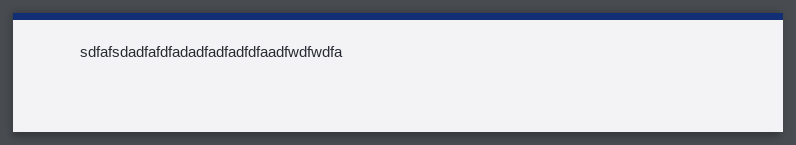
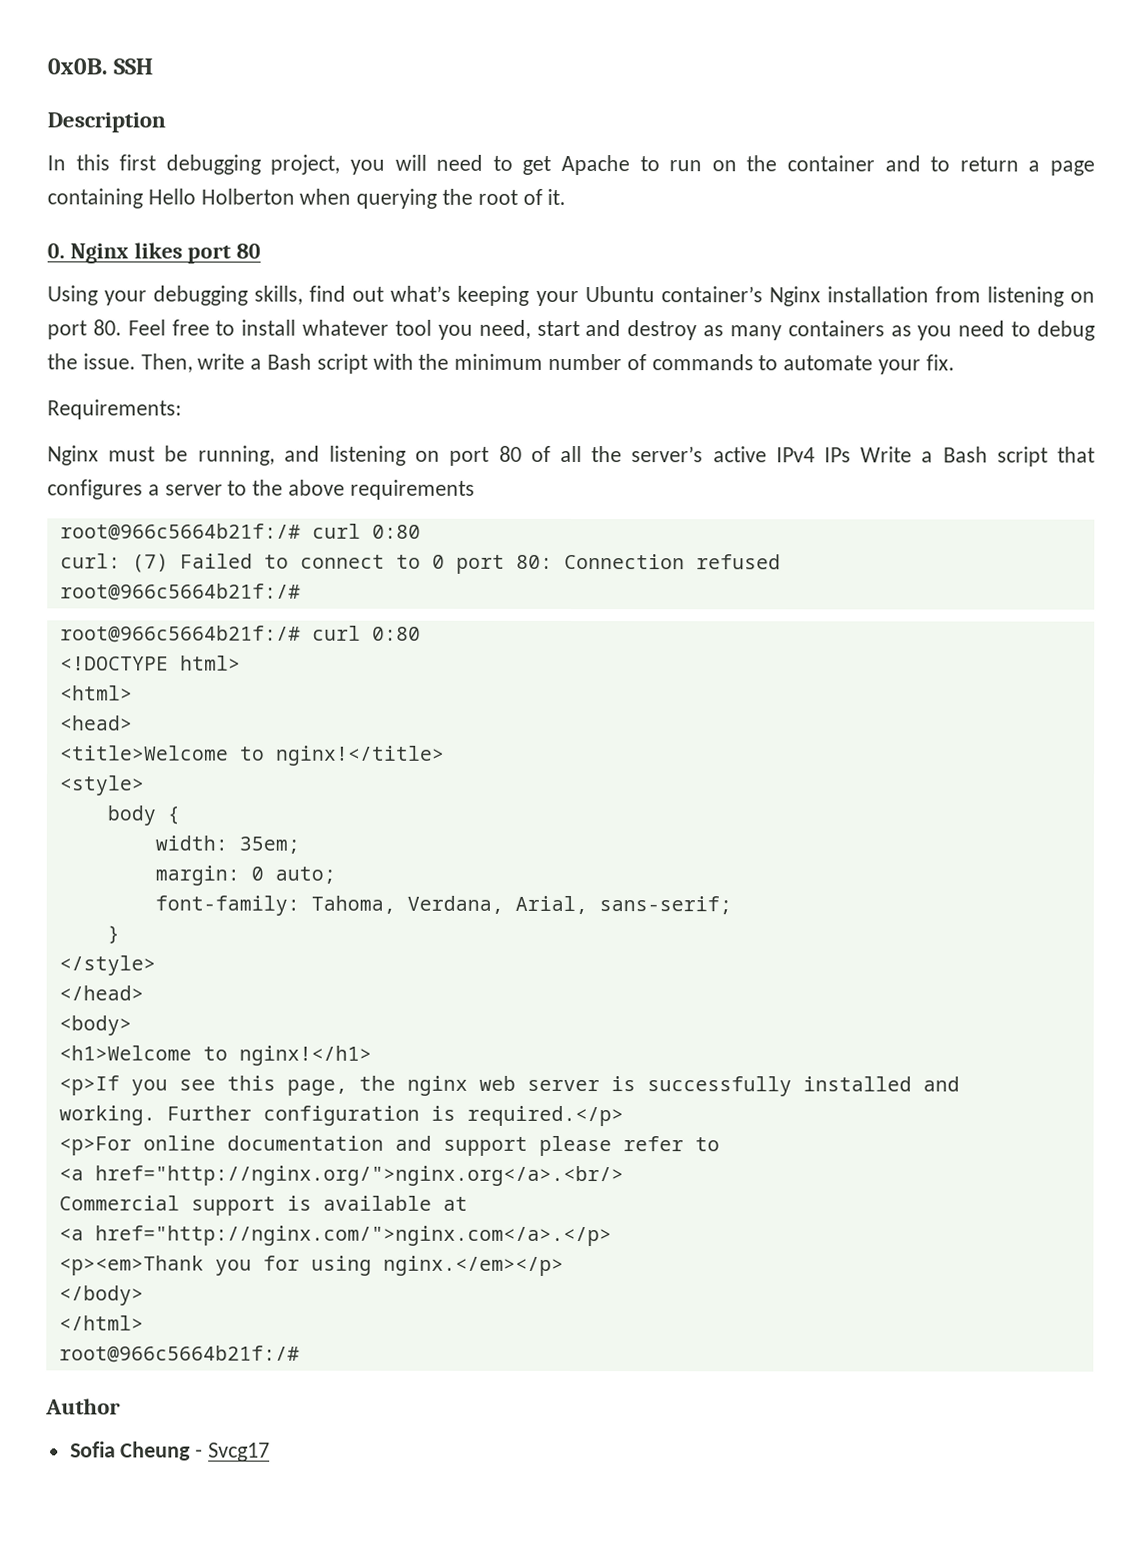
- sdfafsdadfafdfadadfadfadfdfaadfwdfwdfa
+ 0x0B. SSH
+ Description
+ In this first debugging project, you will need to get Apache to run on the container and to return a page containing Hello Holberton when querying the root of it.
+ 0. Nginx likes port 80
+ Using your debugging skills, find out what’s keeping your Ubuntu container’s Nginx installation from listening on port 80. Feel free to install whatever tool you need, start and destroy as many containers as you need to debug the issue. Then, write a Bash script with the minimum number of commands to automate your fix.
+ Requirements:
+ Nginx must be running, and listening on port 80 of all the server’s active IPv4 IPs Write a Bash script that configures a server to the above requirements
+ root@966c5664b21f:/# curl 0:80
+ curl: (7) Failed to connect to 0 port 80: Connection refused
+ root@966c5664b21f:/#
+ root@966c5664b21f:/# curl 0:80
+ <!DOCTYPE html>
+ <html>
+ <head>
+ <title>Welcome to nginx!</title>
+ <style>
+ body {
+ width: 35em;
+ margin: 0 auto;
+ font-family: Tahoma, Verdana, Arial, sans-serif;
+ }
+ </style>
+ </head>
+ <body>
+ <h1>Welcome to nginx!</h1>
+ <p>If you see this page, the nginx web server is successfully installed and
+ working. Further configuration is required.</p>
+ <p>For online documentation and support please refer to
+ <a href="http://nginx.org/">nginx.org</a>.<br/>
+ Commercial support is available at
+ <a href="http://nginx.com/">nginx.com</a>.</p>
+ <p><em>Thank you for using nginx.</em></p>
+ </body>
+ </html>
+ root@966c5664b21f:/#
+ Author
+ Sofia Cheung - Svcg17

